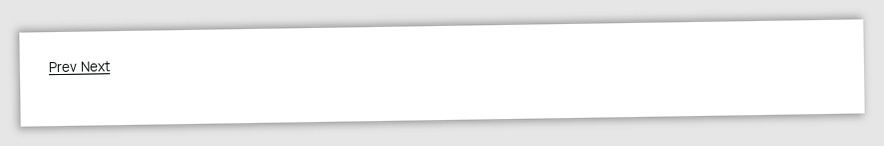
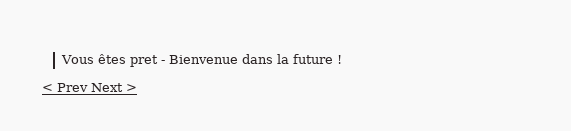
- Prev Next
+ Vous êtes pret - Bienvenue dans la future !
+ < Prev Next >

